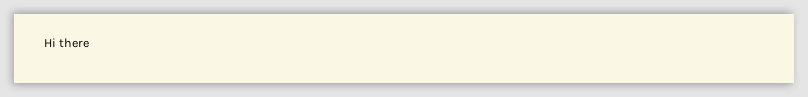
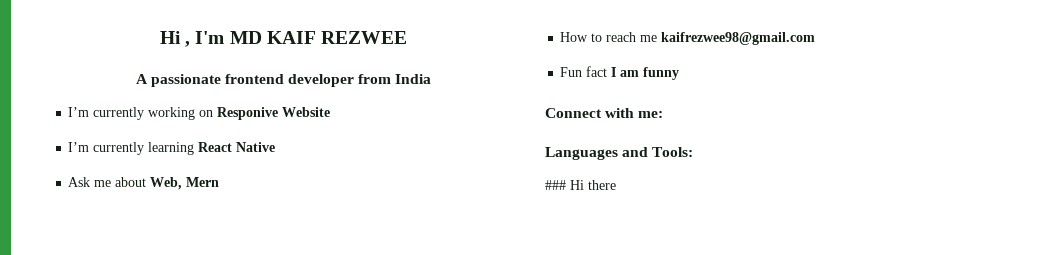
- Hi there
+ Hi , I'm MD KAIF REZWEE
+ A passionate frontend developer from India
+ I’m currently working on Responive Website
+ I’m currently learning React Native
+ Ask me about Web, Mern
+ How to reach me kaifrezwee98@gmail.com
+ Fun fact I am funny
+ Connect with me:
+ Languages and Tools:
+ ### Hi there

